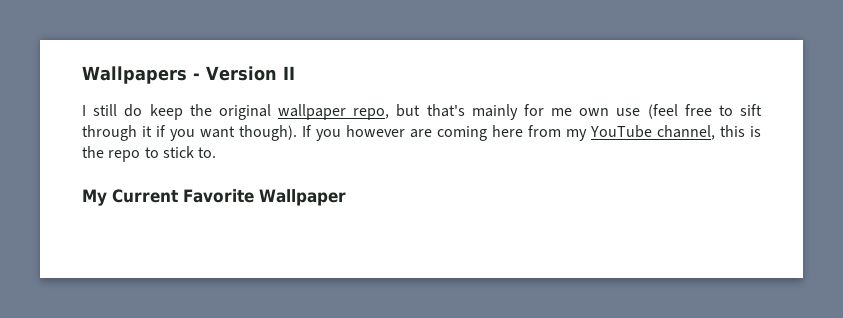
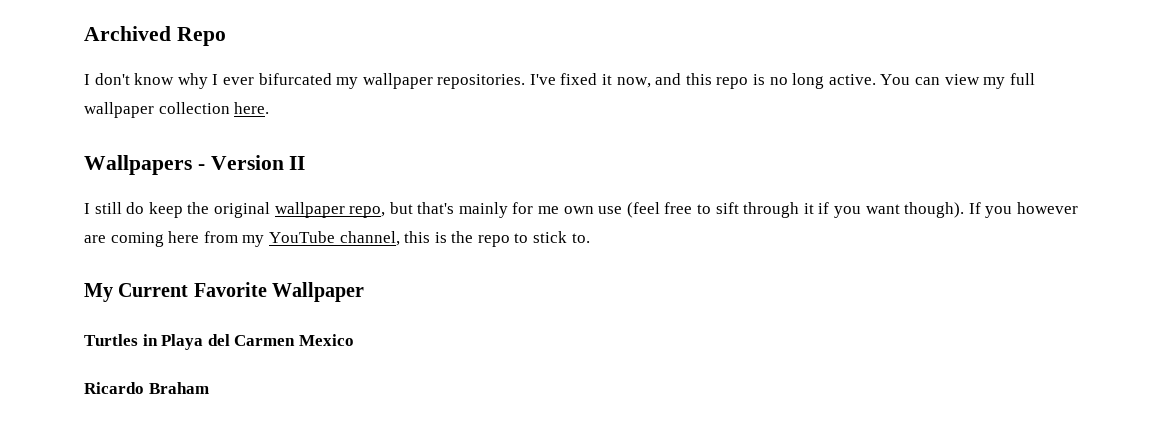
+ Archived Repo
+ I don't know why I ever bifurcated my wallpaper repositories. I've fixed it now, and this repo is no long active. You can view my full wallpaper collection here.
+ Turtles in Playa del Carmen Mexico
+ Ricardo Braham

